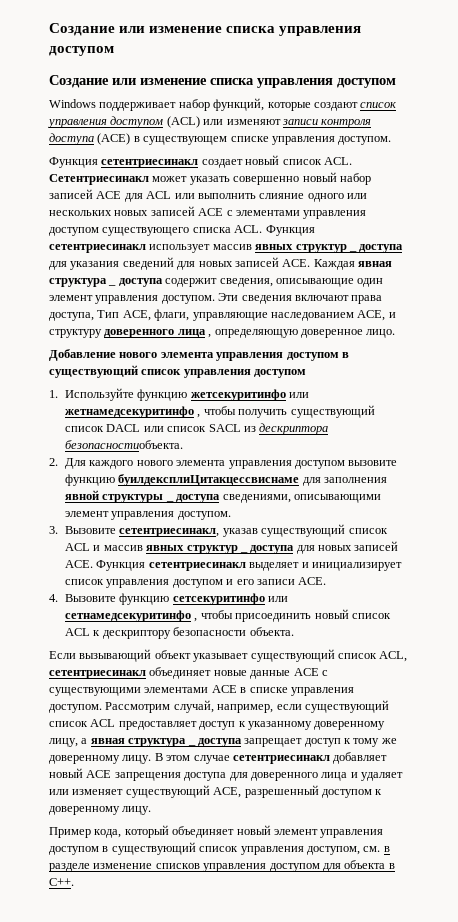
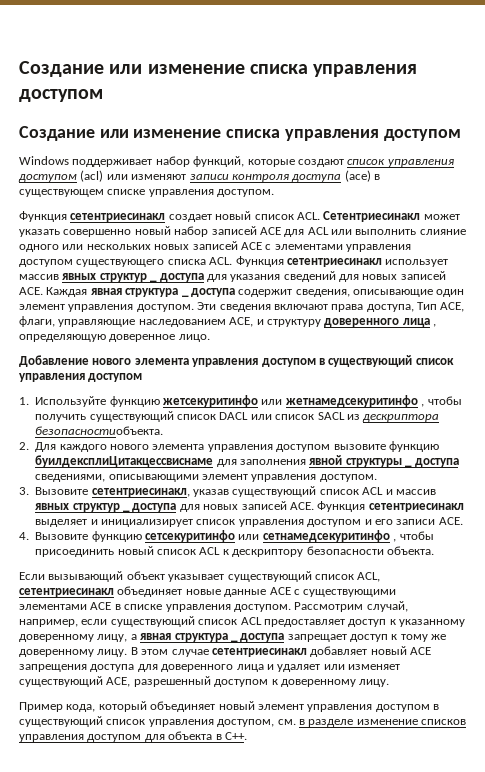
- Windows поддерживает набор функций, которые создают список управления доступом (ACL) или изменяют записи контроля доступа (ACE) в существующем списке управления доступом.
+ Windows поддерживает набор функций, которые создают список управления доступом (acl) или изменяют записи контроля доступа (ace) в существующем списке управления доступом.

